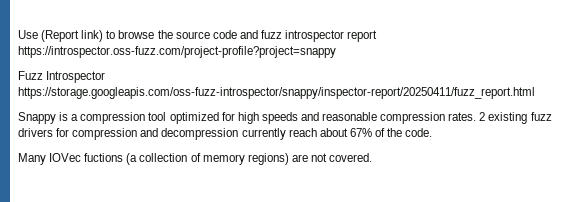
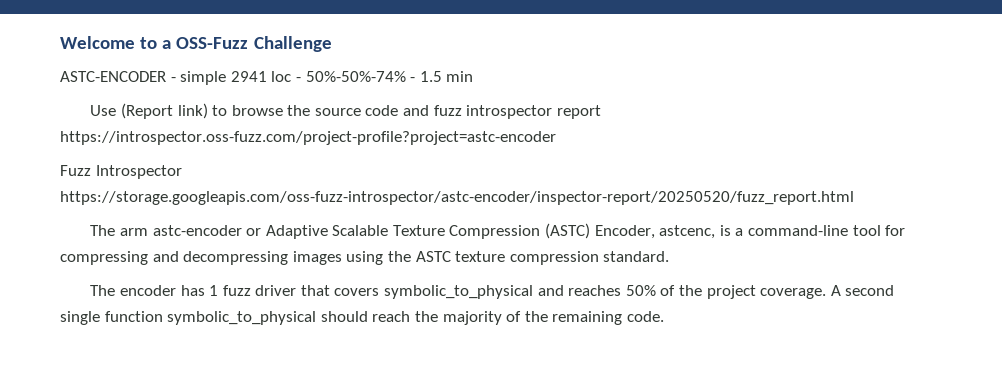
+ Welcome to a OSS-Fuzz Challenge
+ ASTC-ENCODER - simple 2941 loc - 50%-50%-74% - 1.5 min
- Use (Report link) to browse the source code and fuzz introspector report https://introspector.oss-fuzz.com/project-profile?project=snappy
+ Use (Report link) to browse the source code and fuzz introspector report https://introspector.oss-fuzz.com/project-profile?project=astc-encoder
- Fuzz Introspector https://storage.googleapis.com/oss-fuzz-introspector/snappy/inspector-report/20250411/fuzz_report.html
- Snappy is a compression tool optimized for high speeds and reasonable compression rates. 2 existing fuzz drivers for compression and decompression currently reach about 67% of the code.
- Many IOVec fuctions (a collection of memory regions) are not covered.
+ Fuzz Introspector https://storage.googleapis.com/oss-fuzz-introspector/astc-encoder/inspector-report/20250520/fuzz_report.html
+ The arm astc-encoder or Adaptive Scalable Texture Compression (ASTC) Encoder, astcenc, is a command-line tool for compressing and decompressing images using the ASTC texture compression standard.
+ The encoder has 1 fuzz driver that covers symbolic_to_physical and reaches 50% of the project coverage. A second single function symbolic_to_physical should reach the majority of the remaining code.

